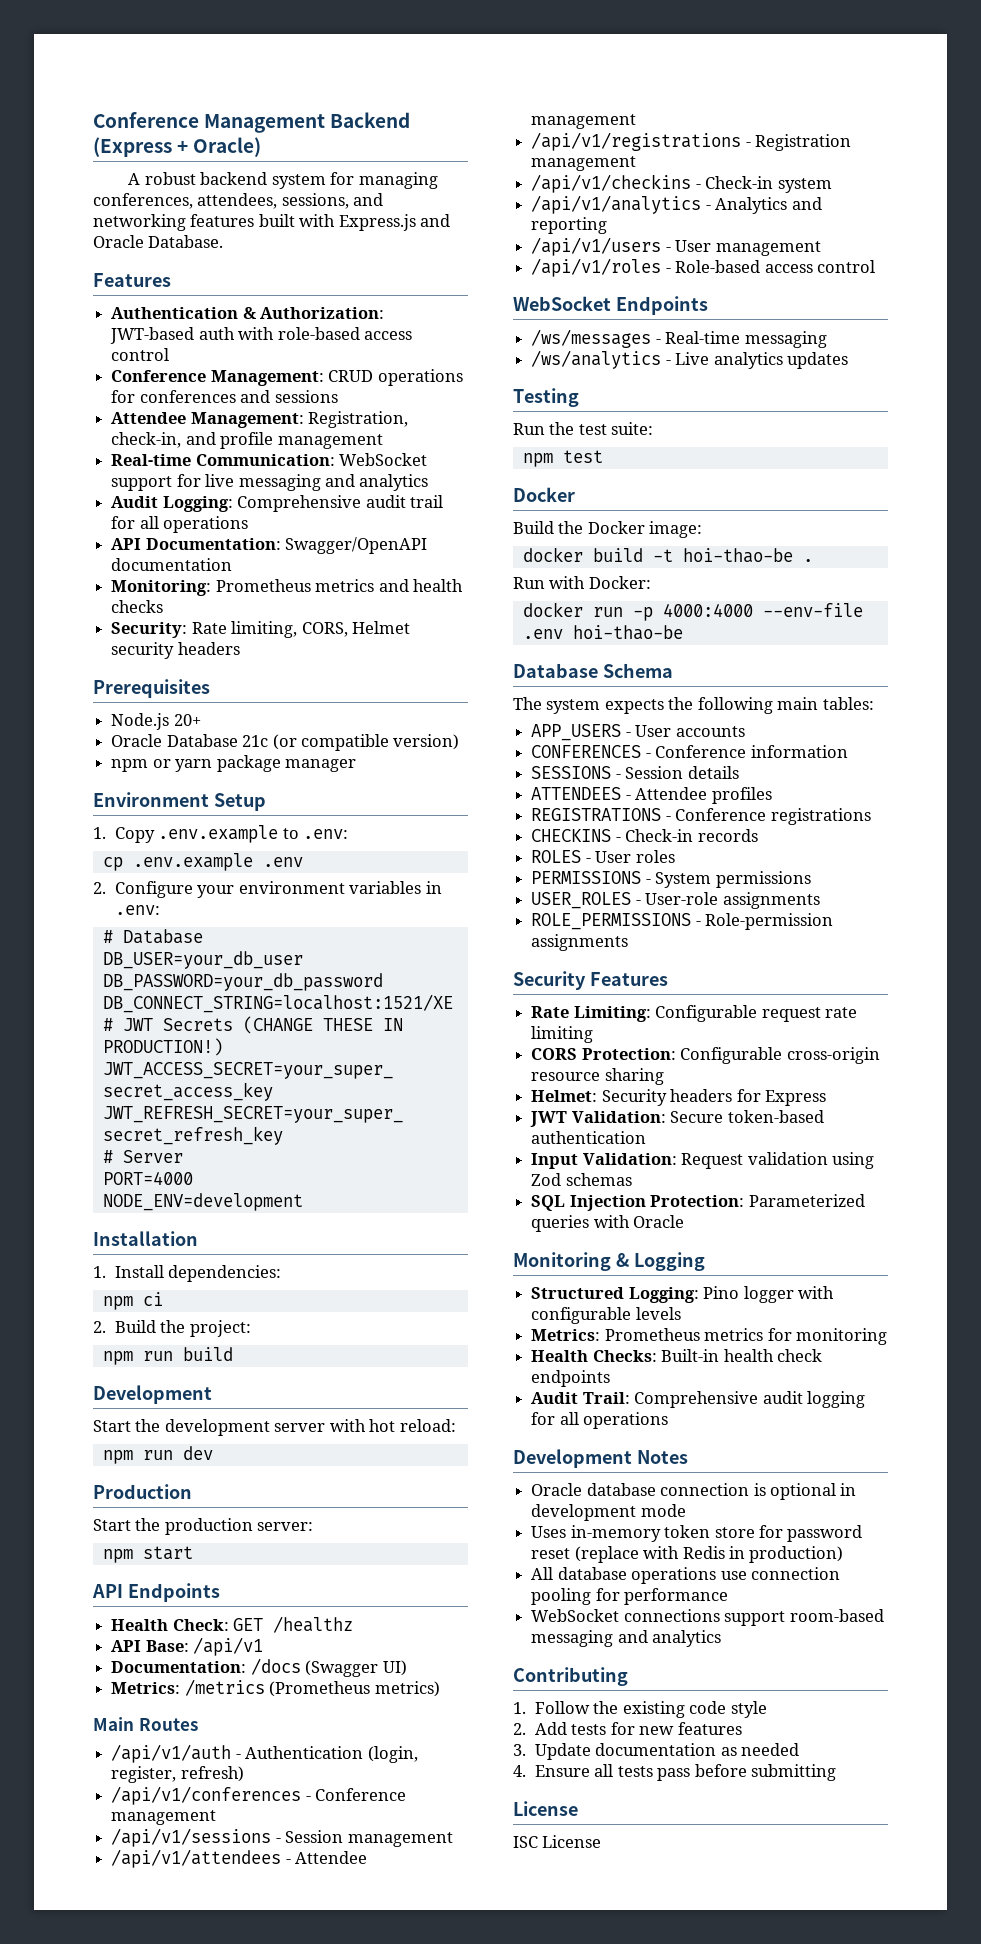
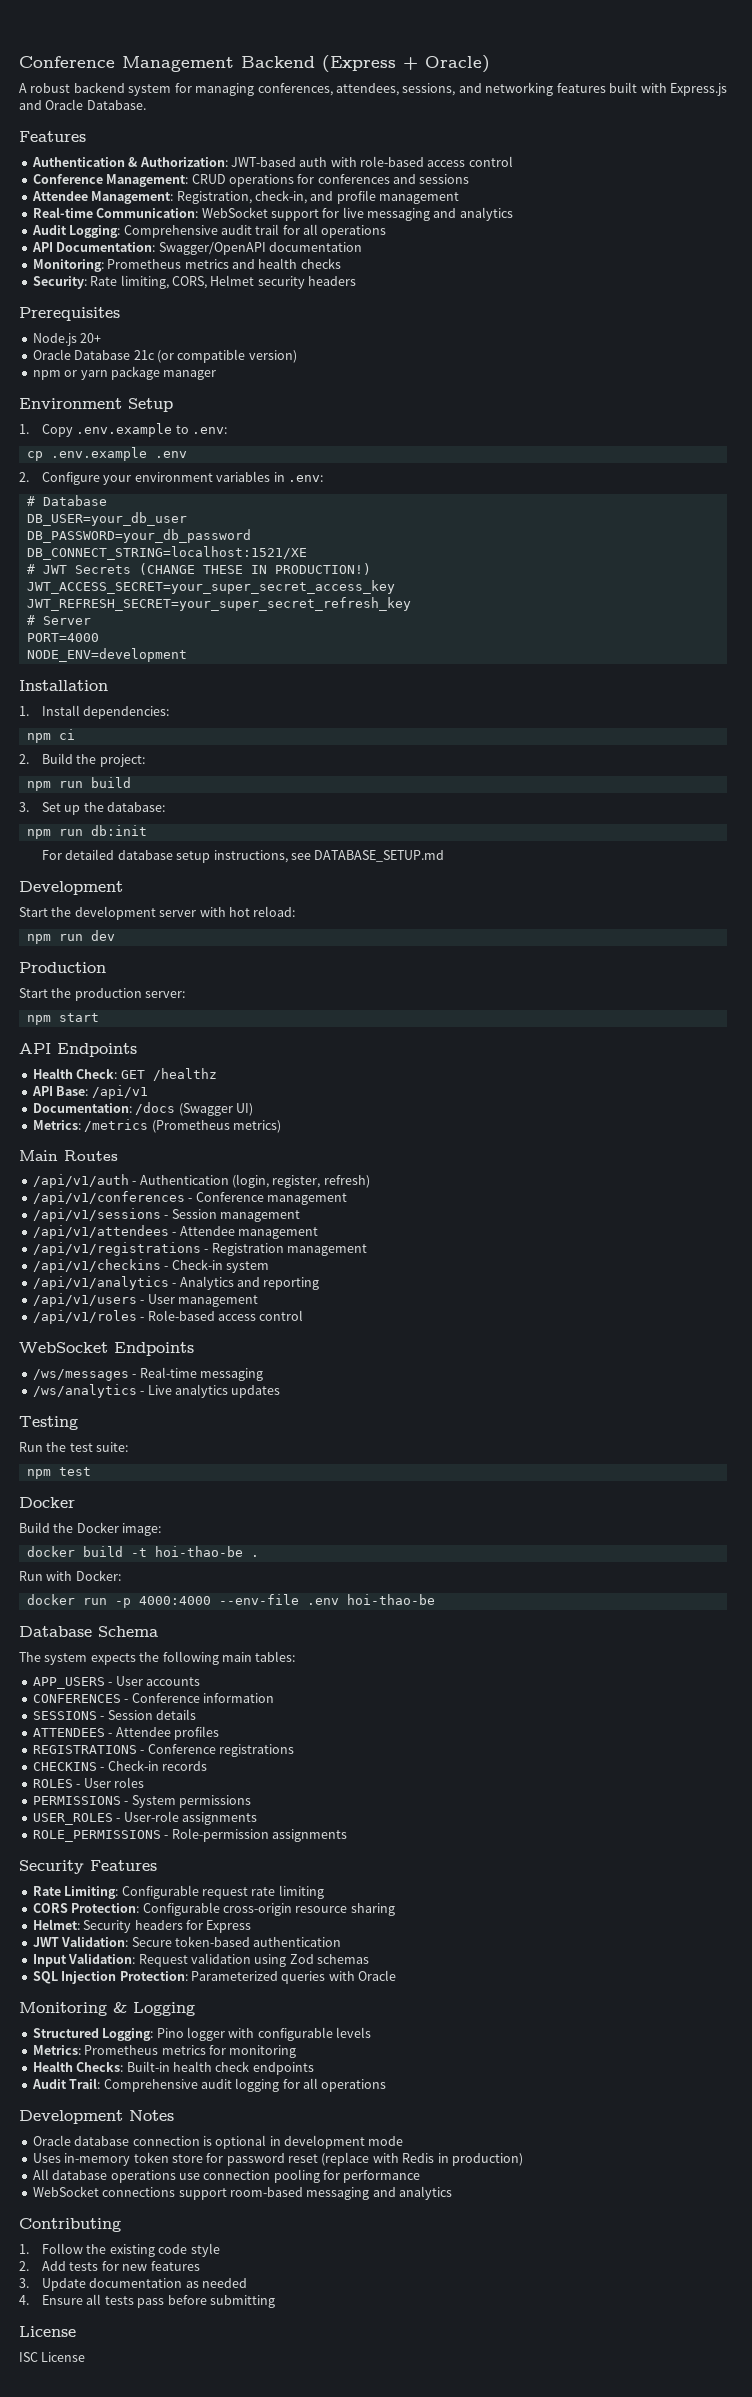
+ 3. Set up the database:
+ npm run db:init
+ For detailed database setup instructions, see DATABASE_SETUP.md

